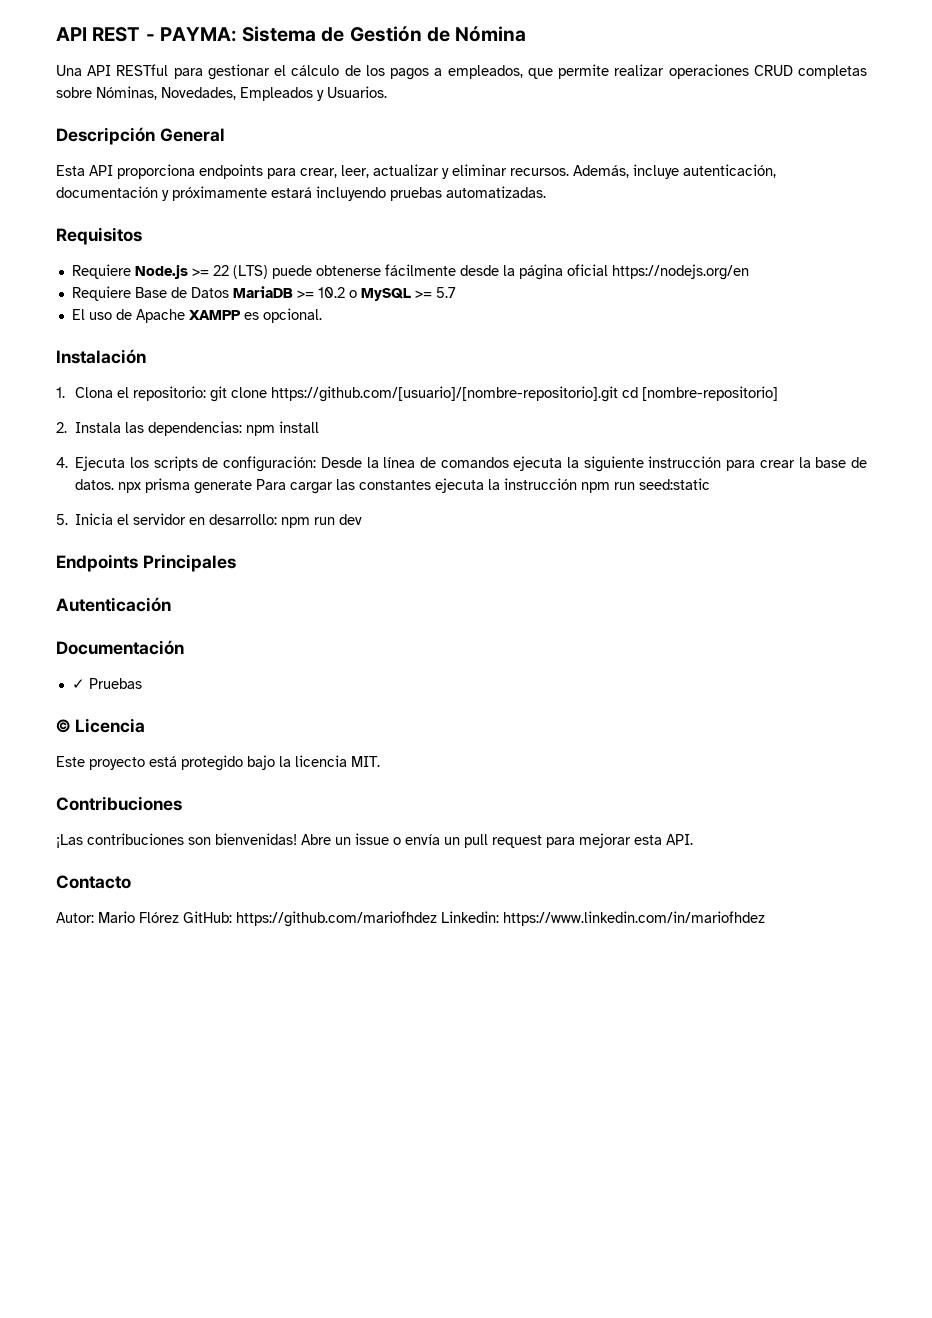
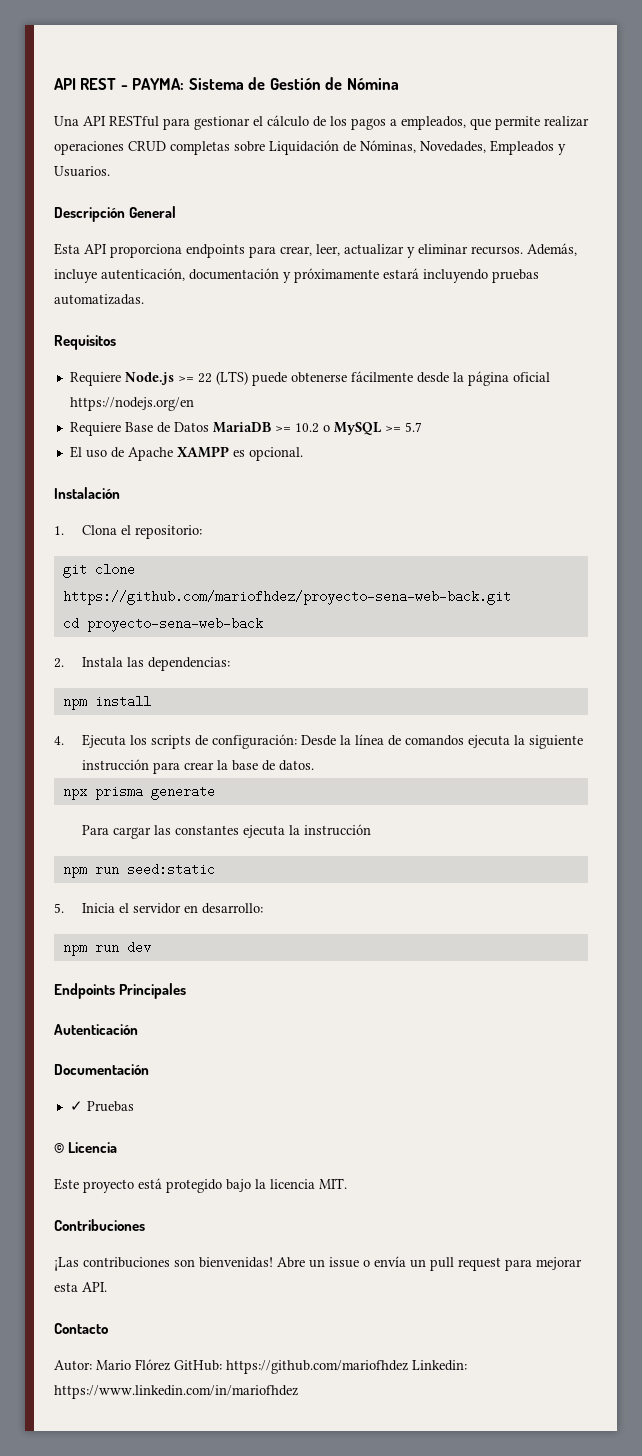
- Una API RESTful para gestionar el cálculo de los pagos a empleados, que permite realizar operaciones CRUD completas sobre Nóminas, Novedades, Empleados y Usuarios.
+ Una API RESTful para gestionar el cálculo de los pagos a empleados, que permite realizar operaciones CRUD completas sobre Liquidación de Nóminas, Novedades, Empleados y Usuarios.
- 1. Clona el repositorio: git clone https://github.com/[usuario]/[nombre-repositorio].git cd [nombre-repositorio]
+ 1. Clona el repositorio:
+ git clone https://github.com/mariofhdez/proyecto-sena-web-back.git
+ cd proyecto-sena-web-back
- 2. Instala las dependencias: npm install
+ 2. Instala las dependencias:
+ npm install
- 4. Ejecuta los scripts de configuración: Desde la línea de comandos ejecuta la siguiente instrucción para crear la base de datos. npx prisma generate Para cargar las constantes ejecuta la instrucción npm run seed:static
+ 4. Ejecuta los scripts de configuración: Desde la línea de comandos ejecuta la siguiente instrucción para crear la base de datos.
+ npx prisma generate
+ Para cargar las constantes ejecuta la instrucción
+ npm run seed:static
- 5. Inicia el servidor en desarrollo: npm run dev
+ 5. Inicia el servidor en desarrollo:
+ npm run dev

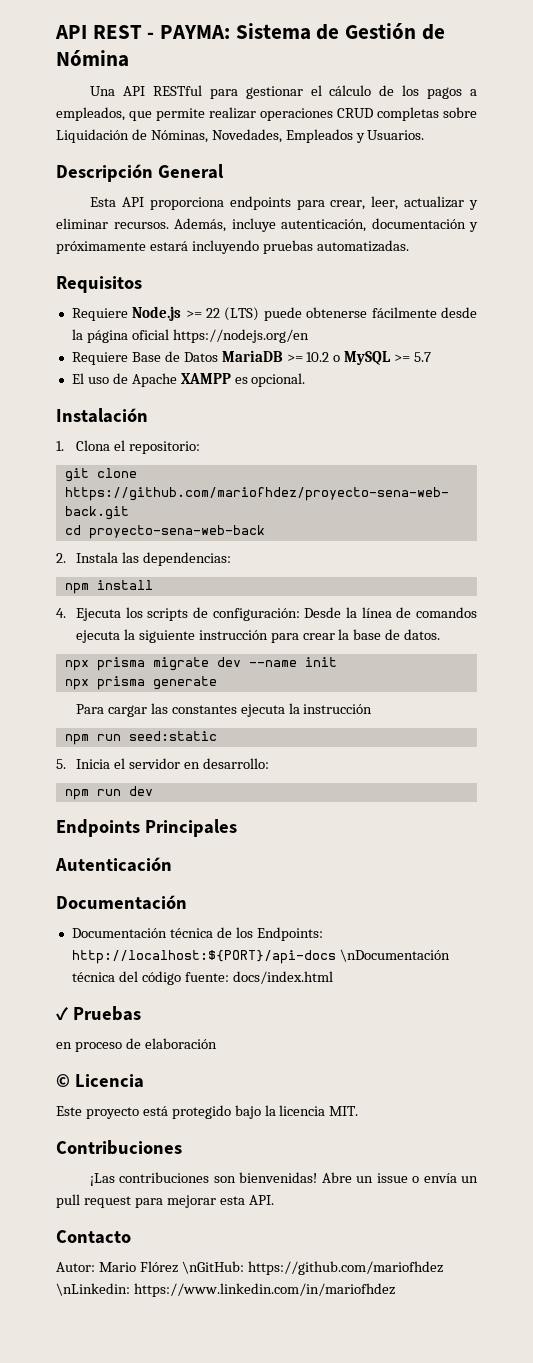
+ npx prisma migrate dev --name init
+ Documentación técnica de los Endpoints: http://localhost:${PORT}/api-docs \nDocumentación técnica del código fuente: docs/index.html
  ✓ Pruebas
+ en proceso de elaboración
- Autor: Mario Flórez GitHub: https://github.com/mariofhdez Linkedin: https://www.linkedin.com/in/mariofhdez
+ Autor: Mario Flórez \nGitHub: https://github.com/mariofhdez \nLinkedin: https://www.linkedin.com/in/mariofhdez

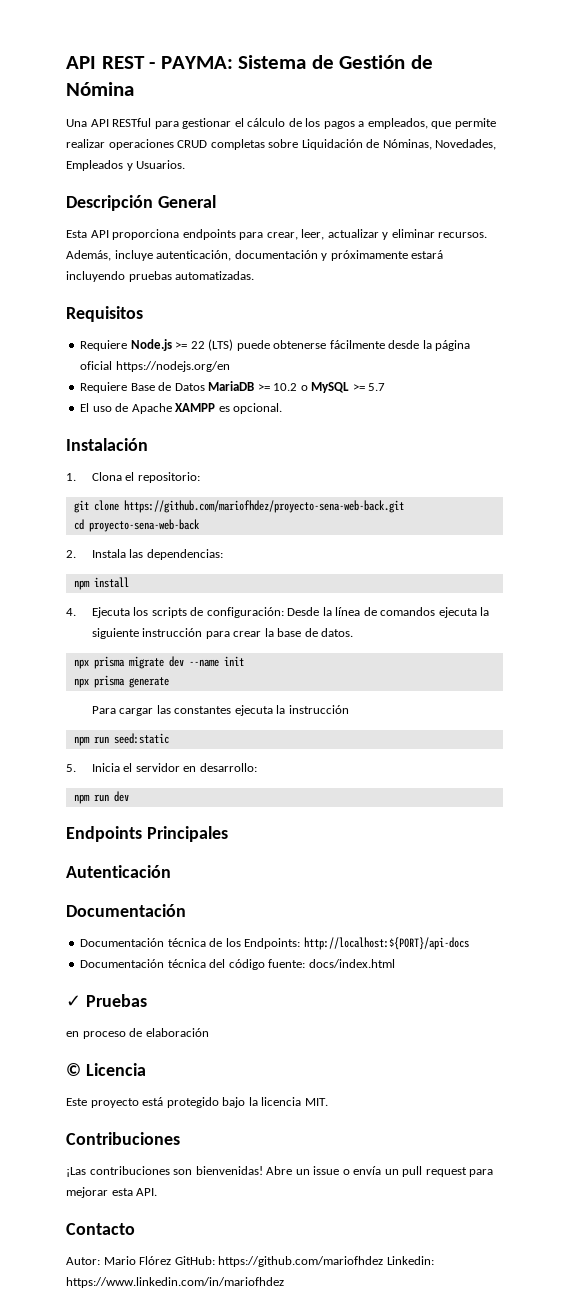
- Documentación técnica de los Endpoints: http://localhost:${PORT}/api-docs \nDocumentación técnica del código fuente: docs/index.html
+ Documentación técnica de los Endpoints: http://localhost:${PORT}/api-docs
+ Documentación técnica del código fuente: docs/index.html
- Autor: Mario Flórez \nGitHub: https://github.com/mariofhdez \nLinkedin: https://www.linkedin.com/in/mariofhdez
+ Autor: Mario Flórez GitHub: https://github.com/mariofhdez Linkedin: https://www.linkedin.com/in/mariofhdez

